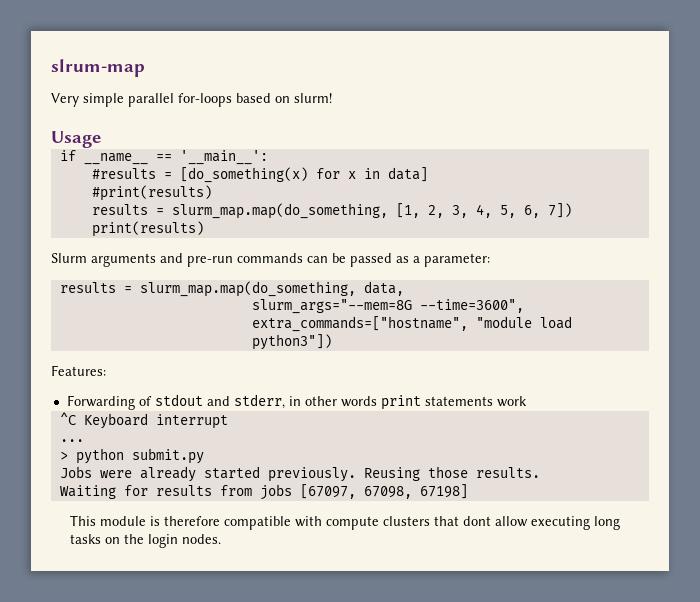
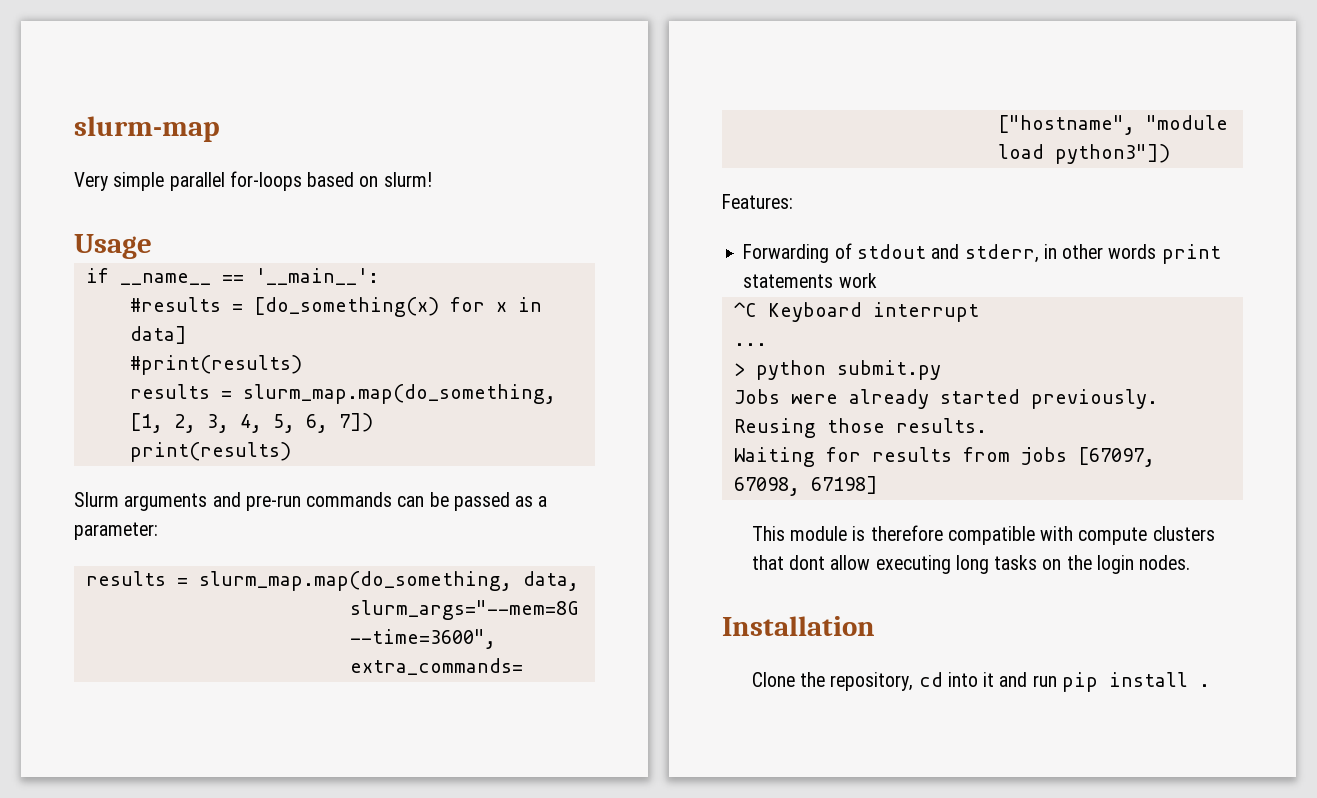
- slrum-map
+ slurm-map
+ Installation
+ Clone the repository, cd into it and run pip install .

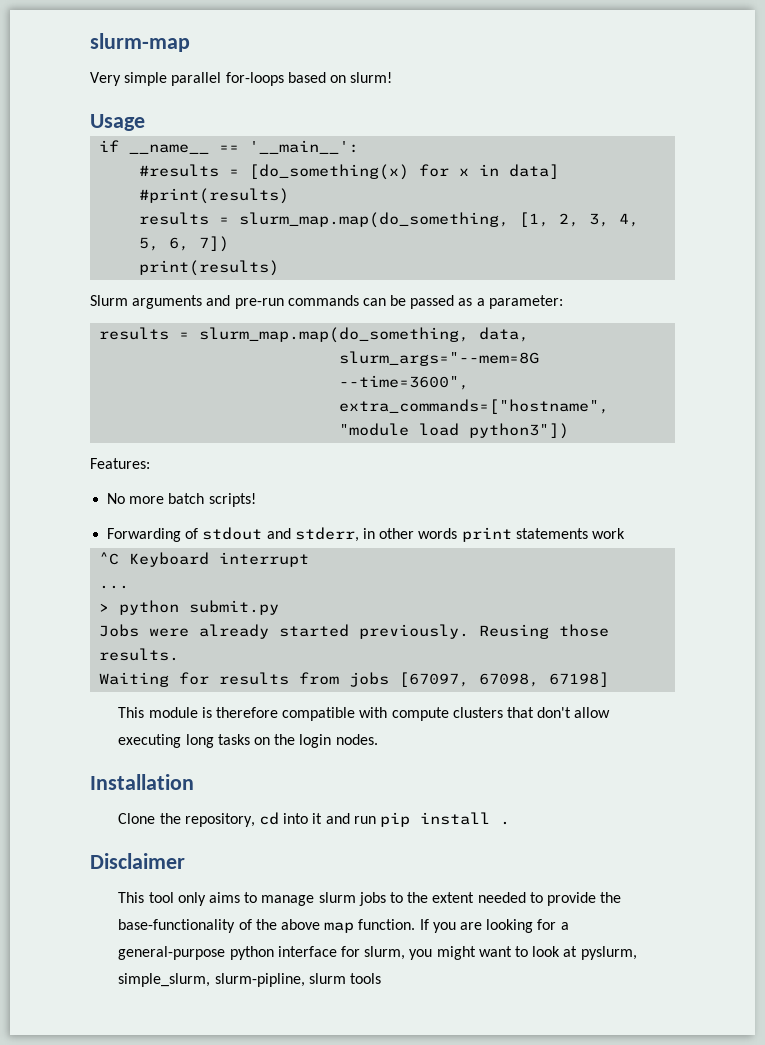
+ No more batch scripts!
- This module is therefore compatible with compute clusters that dont allow executing long tasks on the login nodes.
+ This module is therefore compatible with compute clusters that don't allow executing long tasks on the login nodes.
+ Disclaimer
+ This tool only aims to manage slurm jobs to the extent needed to provide the base-functionality of the above map function. If you are looking for a general-purpose python interface for slurm, you might want to look at pyslurm, simple_slurm, slurm-pipline, slurm tools

